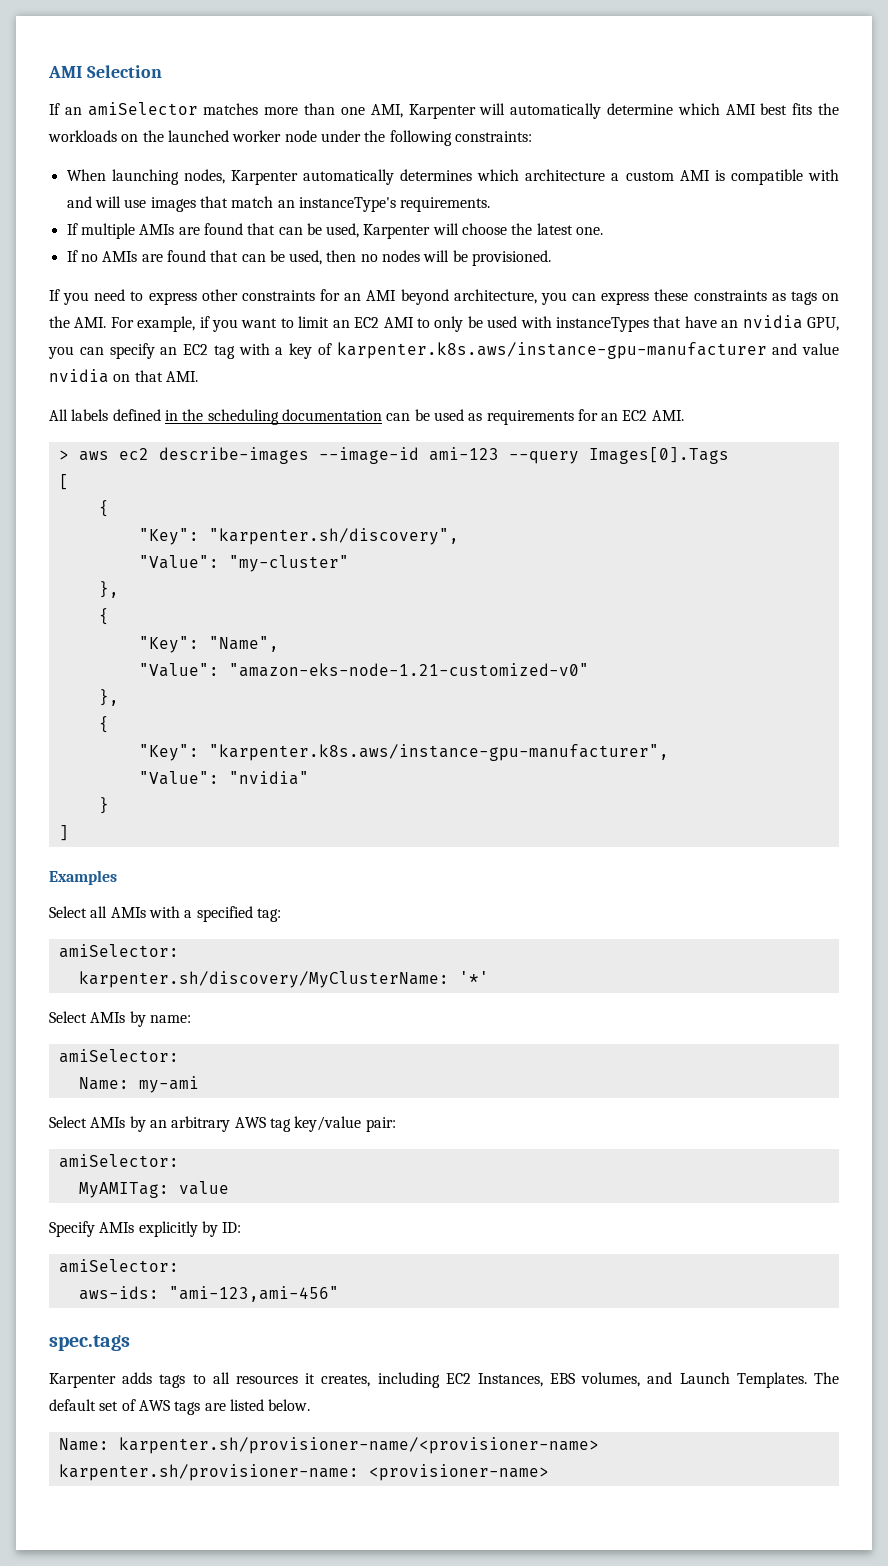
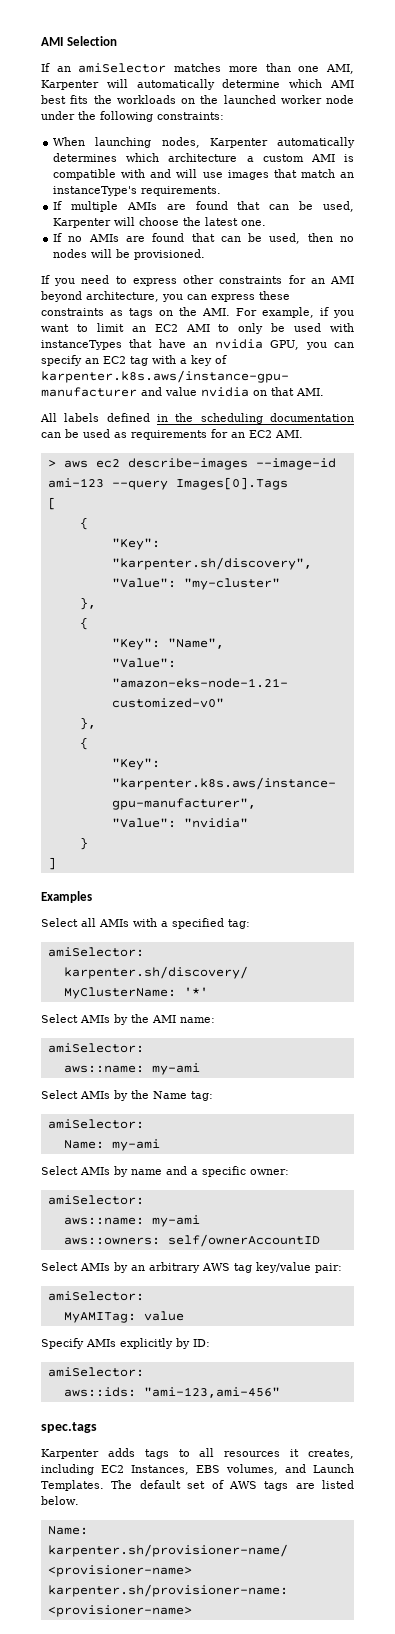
- Select AMIs by name:
+ Select AMIs by the AMI name:
+ amiSelector:
+ aws::name: my-ami
+ Select AMIs by the Name tag:
  amiSelector:
  Name: my-ami
+ Select AMIs by name and a specific owner:
+ amiSelector:
+ aws::name: my-ami
+ aws::owners: self/ownerAccountID
- aws-ids: "ami-123,ami-456"
+ aws::ids: "ami-123,ami-456"

